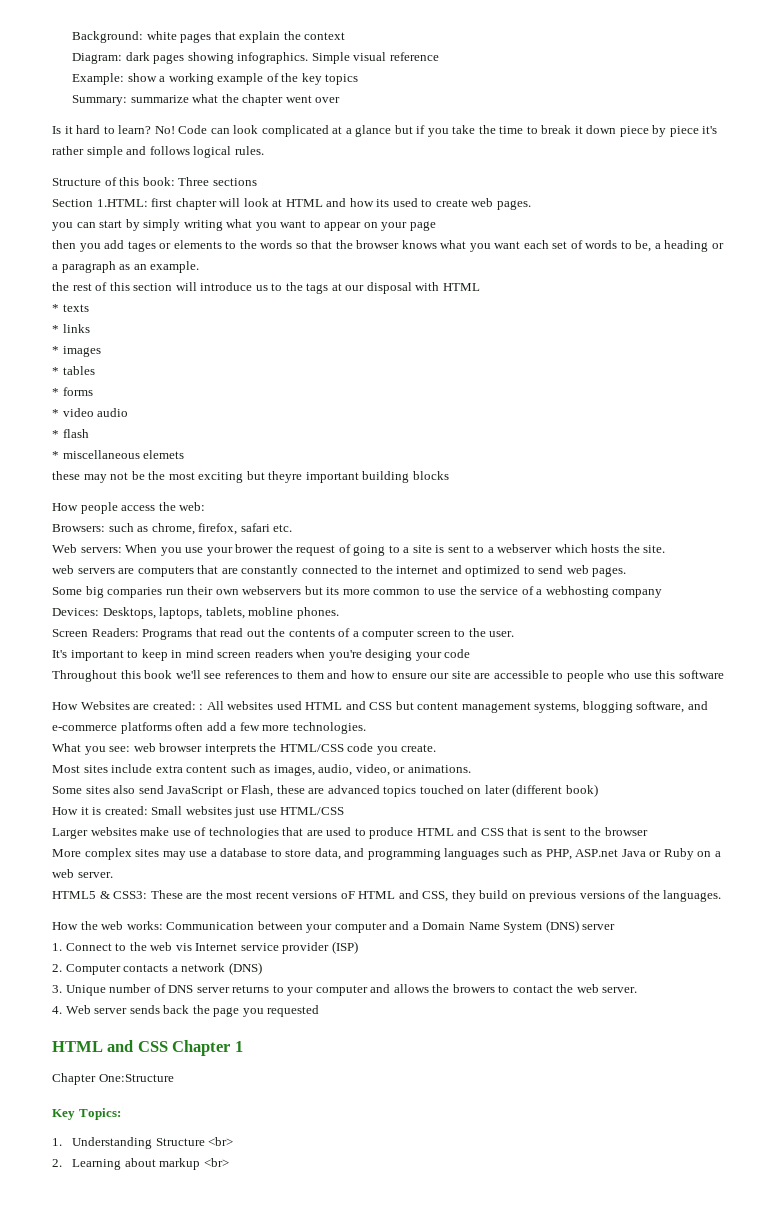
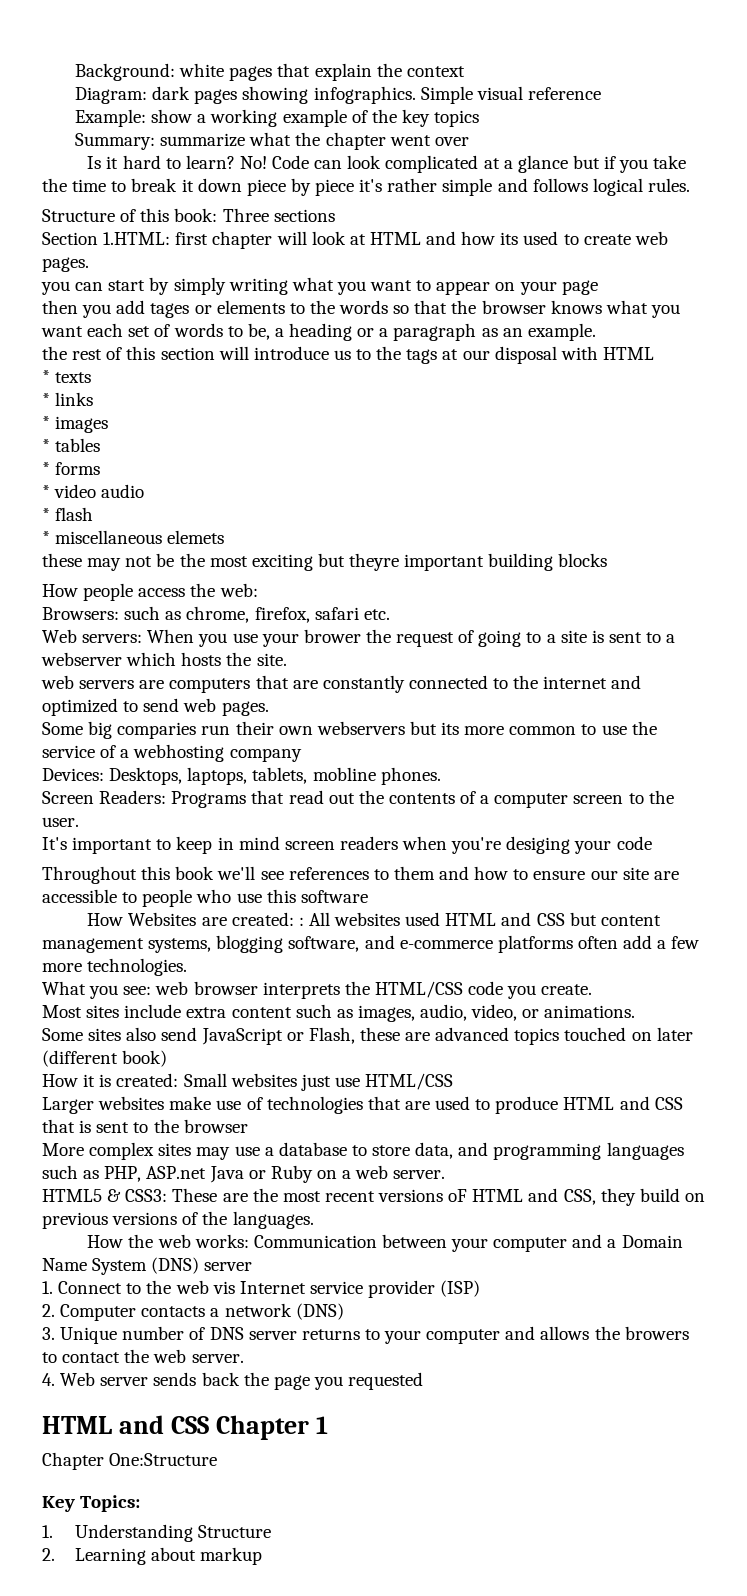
- 1. Understanding Structure <br>
+ 1. Understanding Structure
- 2. Learning about markup <br>
+ 2. Learning about markup

